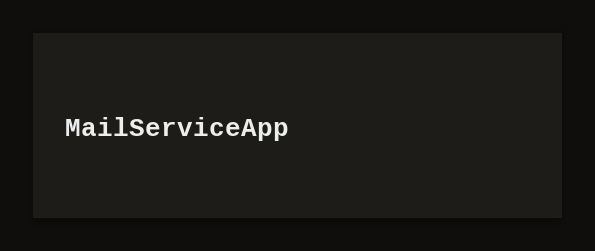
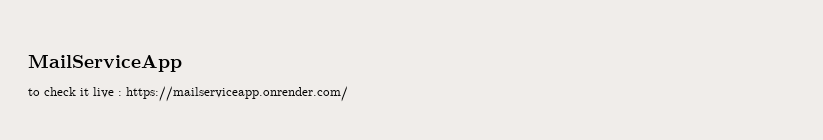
+ to check it live : https://mailserviceapp.onrender.com/

